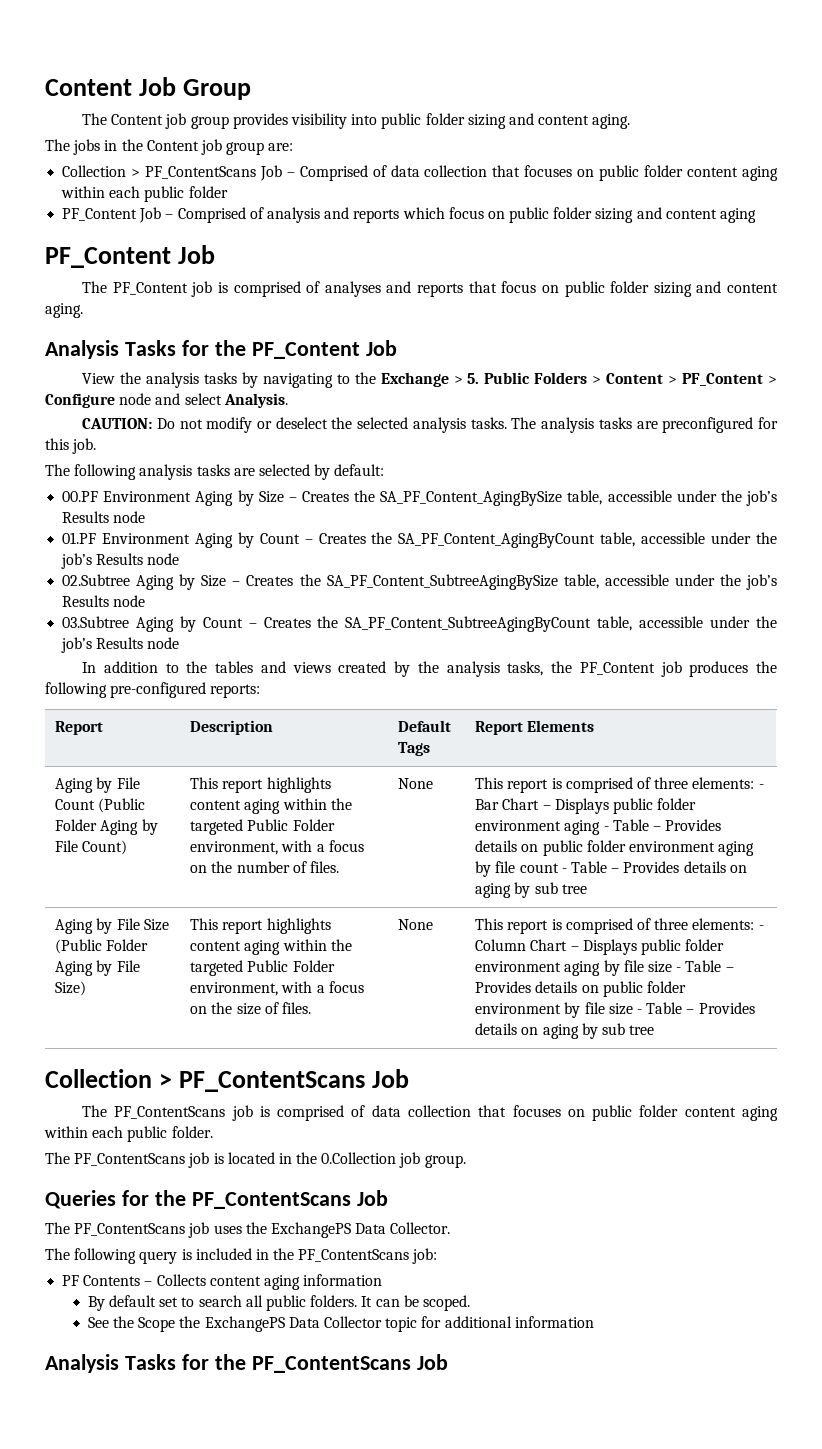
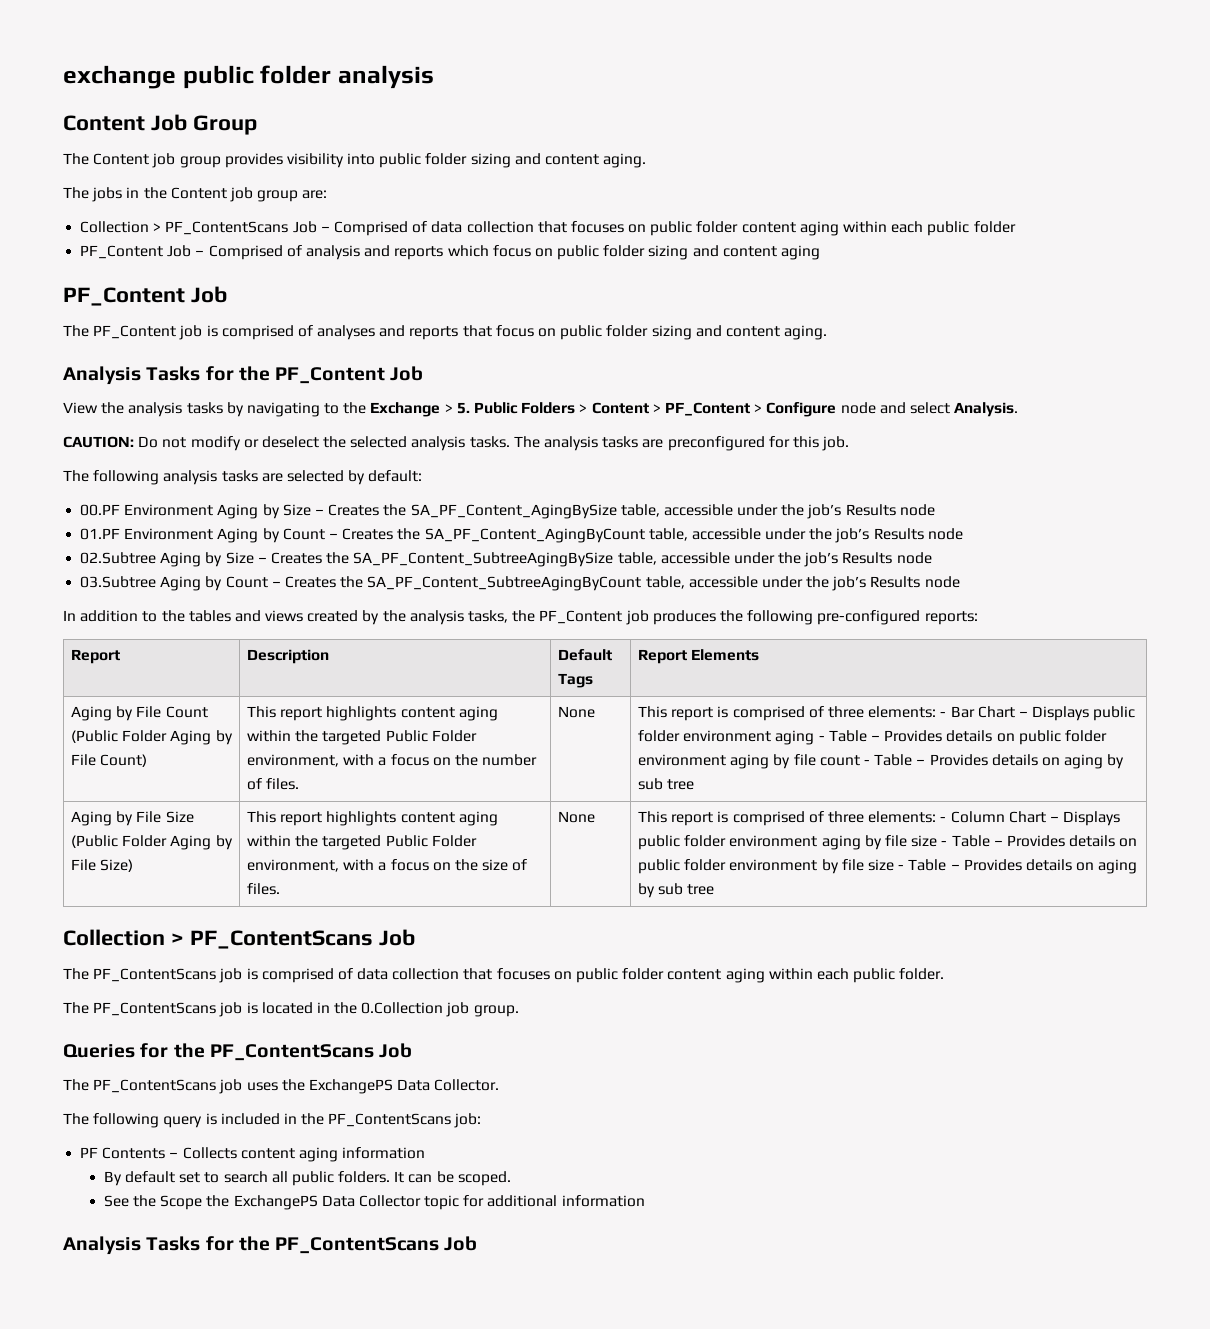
+ exchange public folder analysis

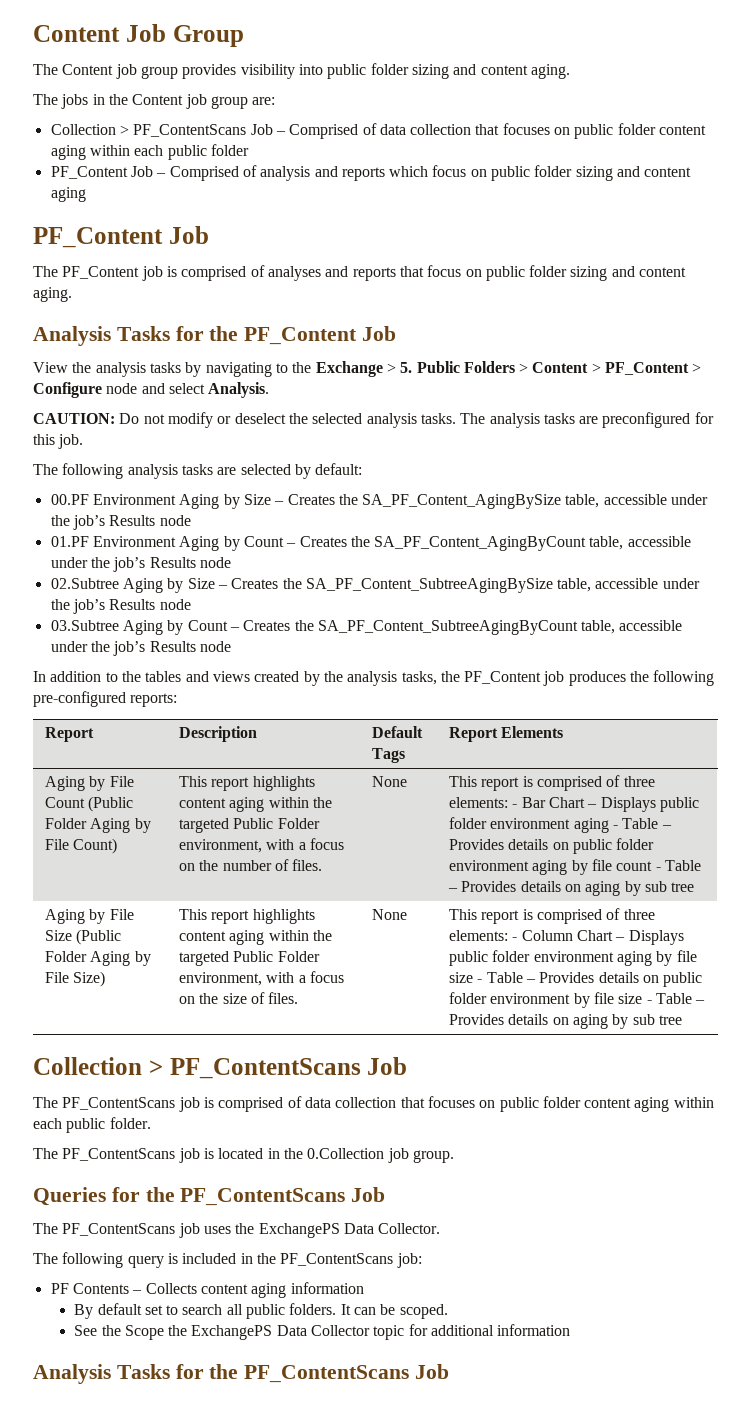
- exchange public folder analysis

